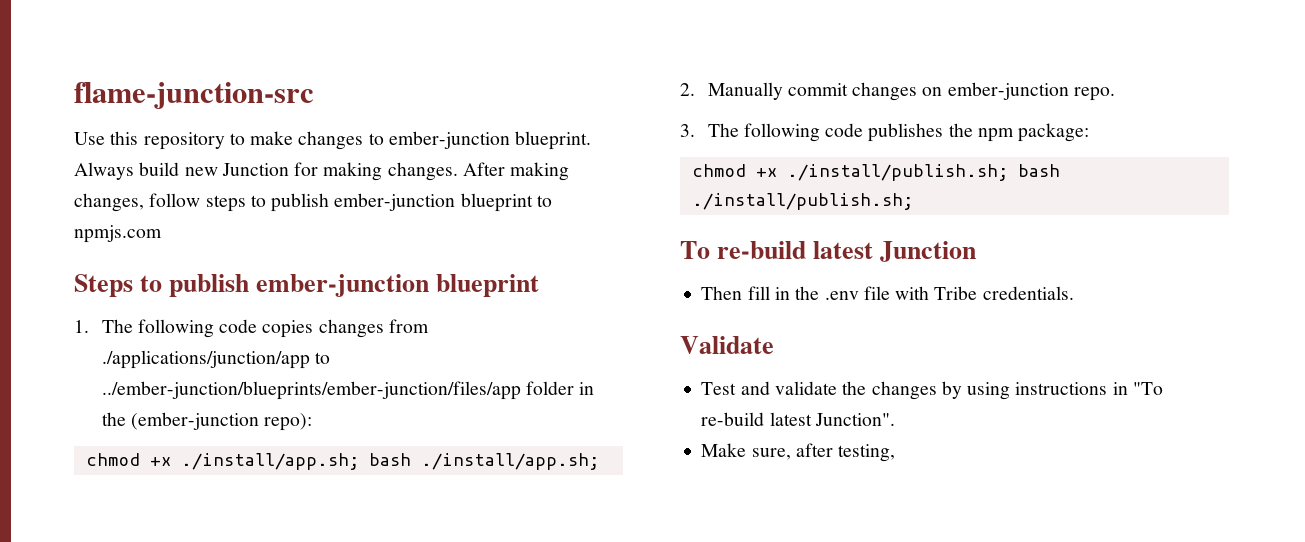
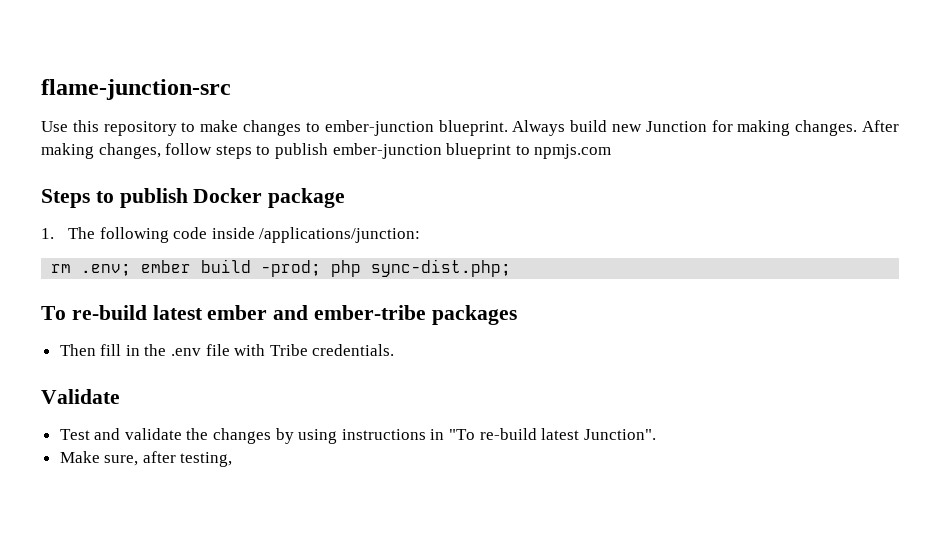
- Steps to publish ember-junction blueprint
+ Steps to publish Docker package
- 1. The following code copies changes from ./applications/junction/app to ../ember-junction/blueprints/ember-junction/files/app folder in the (ember-junction repo):
- chmod +x ./install/app.sh; bash ./install/app.sh;
- 2. Manually commit changes on ember-junction repo.
- 3. The following code publishes the npm package:
- chmod +x ./install/publish.sh; bash ./install/publish.sh;
+ 1. The following code inside /applications/junction:
+ rm .env; ember build -prod; php sync-dist.php;
- To re-build latest Junction
+ To re-build latest ember and ember-tribe packages

